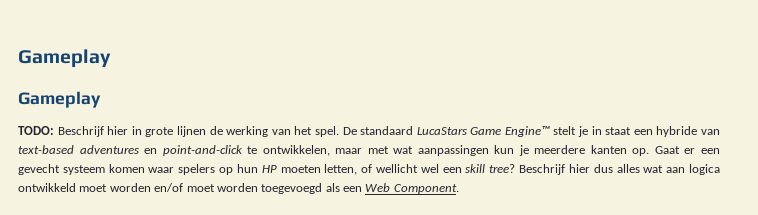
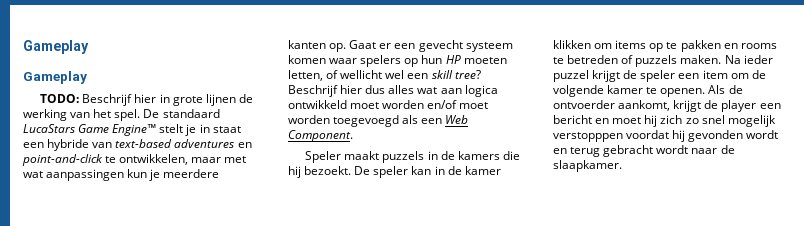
+ Speler maakt puzzels in de kamers die hij bezoekt. De speler kan in de kamer klikken om items op te pakken en rooms te betreden of puzzels maken. Na ieder puzzel krijgt de speler een item om de volgende kamer te openen. Als de ontvoerder aankomt, krijgt de player een bericht en moet hij zich zo snel mogelijk verstopppen voordat hij gevonden wordt en terug gebracht wordt naar de slaapkamer.

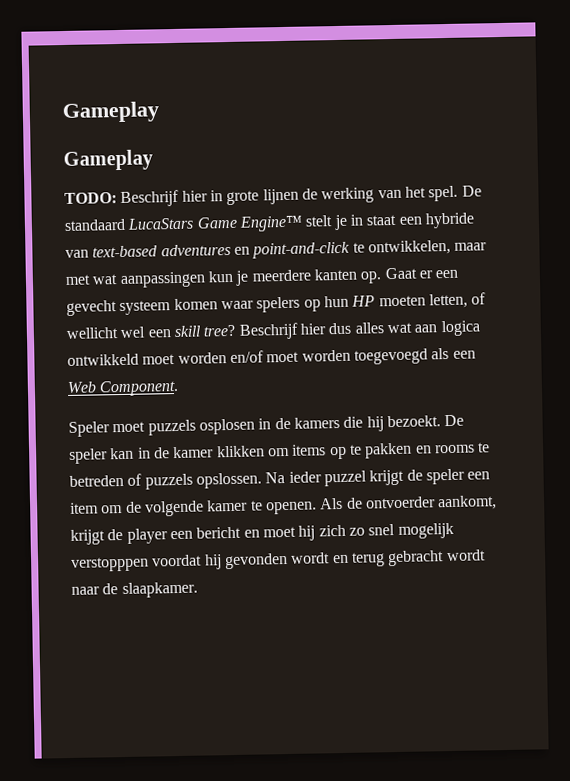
- Speler maakt puzzels in de kamers die hij bezoekt.
+ Speler moet puzzels osplosen in de kamers die hij bezoekt.
- De speler kan in de kamer klikken om items op te pakken en rooms te betreden of puzzels maken.
+ De speler kan in de kamer klikken om items op te pakken en rooms te betreden of puzzels opslossen.

